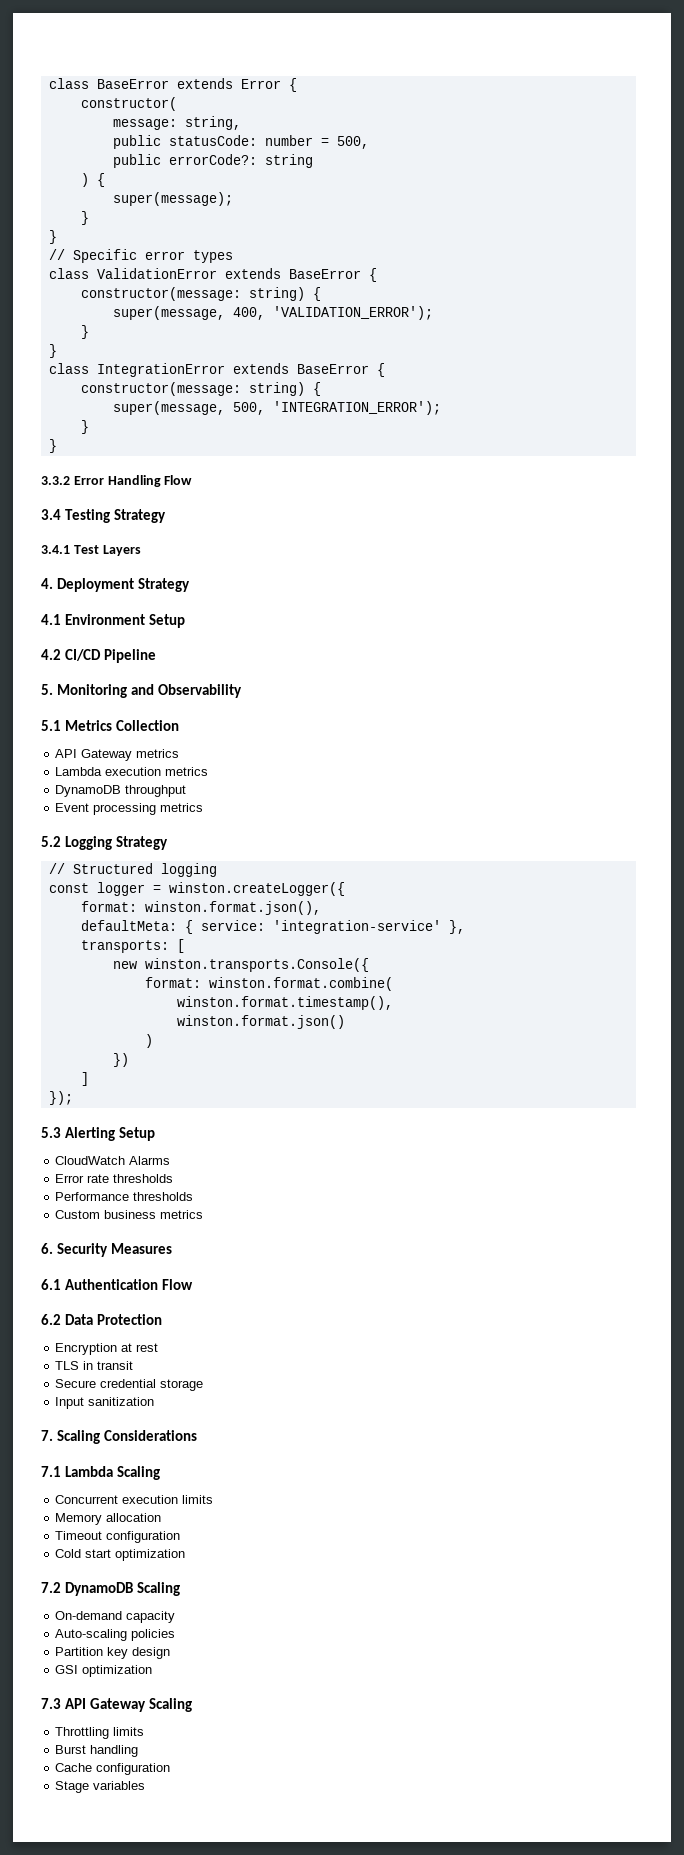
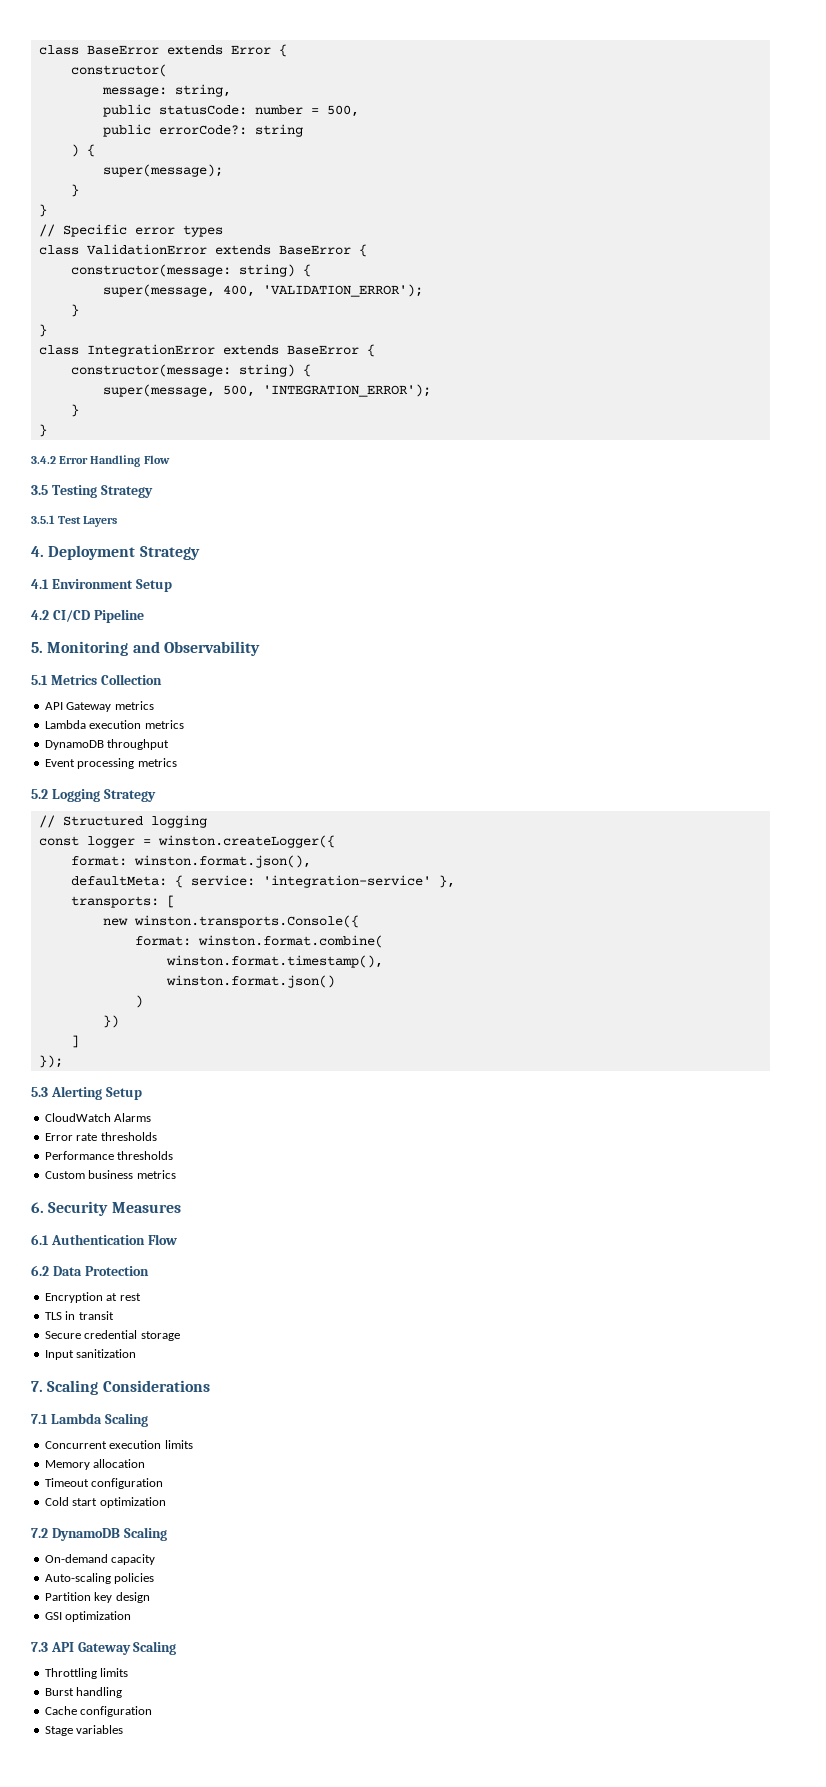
- 3.3.2 Error Handling Flow
+ 3.4.2 Error Handling Flow
- 3.4 Testing Strategy
+ 3.5 Testing Strategy
- 3.4.1 Test Layers
+ 3.5.1 Test Layers

